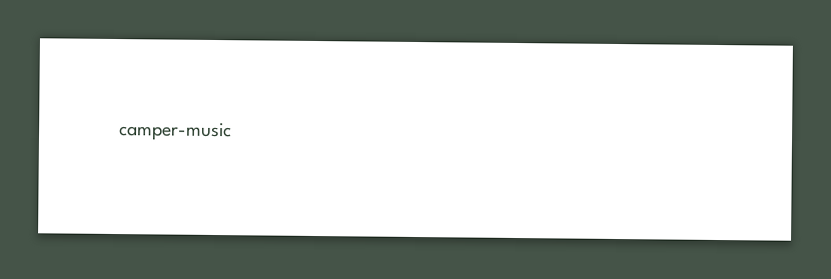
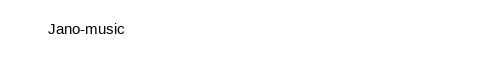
- camper-music
+ Jano-music

